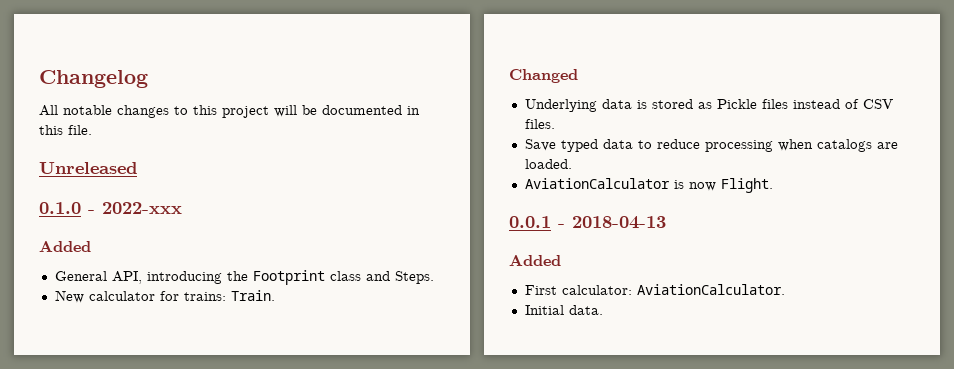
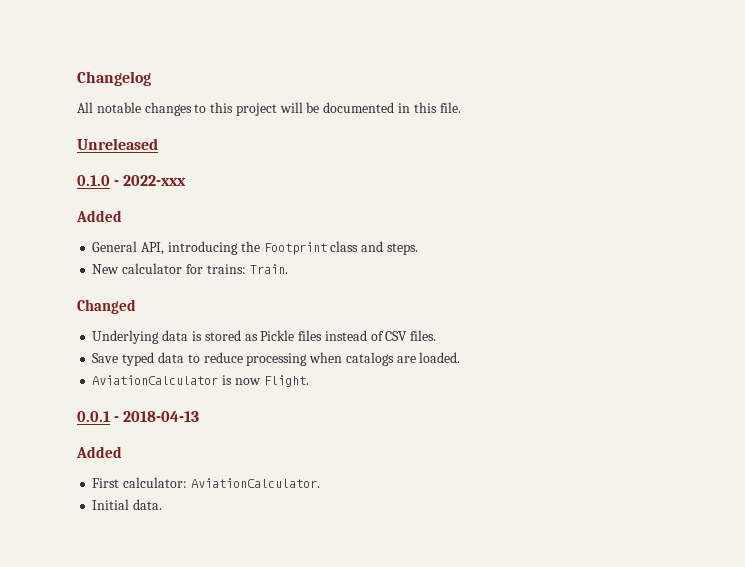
- General API, introducing the Footprint class and Steps.
+ General API, introducing the Footprint class and steps.

